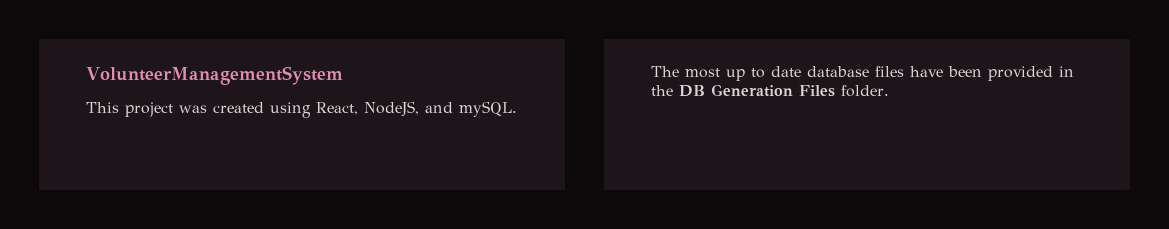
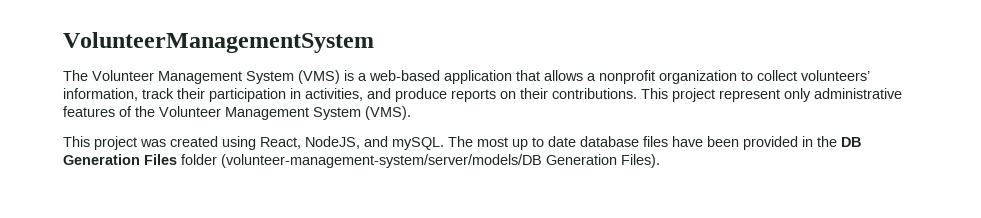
+ The Volunteer Management System (VMS) is a web-based application that allows a nonprofit organization to collect volunteers’ information, track their participation in activities, and produce reports on their contributions. This project represent only administrative features of the Volunteer Management System (VMS).
- The most up to date database files have been provided in the DB Generation Files folder.
+ The most up to date database files have been provided in the DB Generation Files folder (volunteer-management-system/server/models/DB Generation Files).

